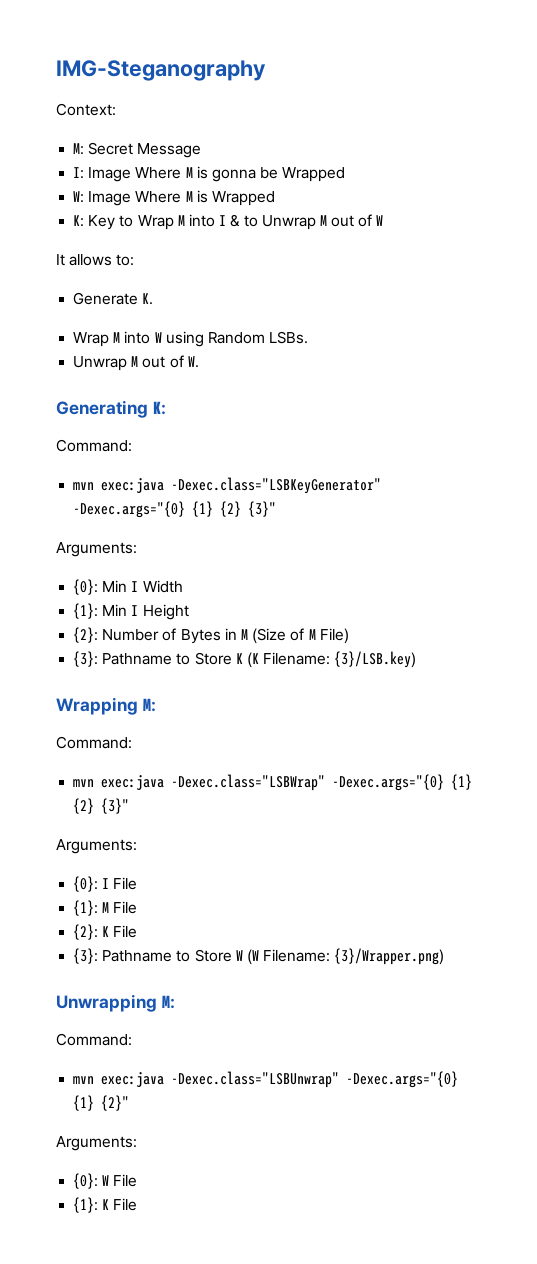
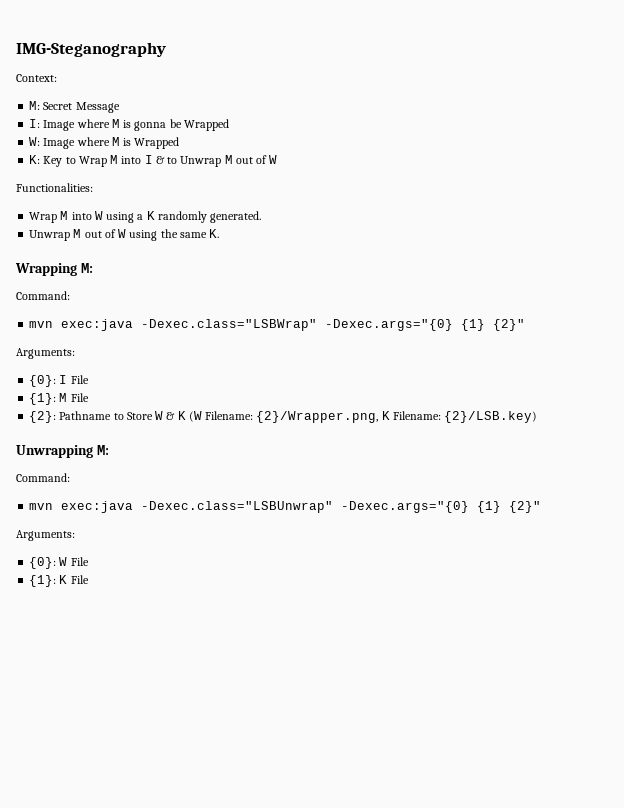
- I: Image Where M is gonna be Wrapped
+ I: Image where M is gonna be Wrapped
- W: Image Where M is Wrapped
+ W: Image where M is Wrapped
- It allows to:
- Generate K.
+ Functionalities:
- Wrap M into W using Random LSBs.
- Unwrap M out of W.
- Generating K:
- Command:
- mvn exec:java -Dexec.class="LSBKeyGenerator" -Dexec.args="{0} {1} {2} {3}"
- Arguments:
- {0}: Min I Width
- {1}: Min I Height
- {2}: Number of Bytes in M (Size of M File)
- {3}: Pathname to Store K (K Filename: {3}/LSB.key)
+ Wrap M into W using a K randomly generated.
+ Unwrap M out of W using the same K.
- mvn exec:java -Dexec.class="LSBWrap" -Dexec.args="{0} {1} {2} {3}"
+ mvn exec:java -Dexec.class="LSBWrap" -Dexec.args="{0} {1} {2}"
- {2}: K File
- {3}: Pathname to Store W (W Filename: {3}/Wrapper.png)
+ {2}: Pathname to Store W & K (W Filename: {2}/Wrapper.png, K Filename: {2}/LSB.key)

